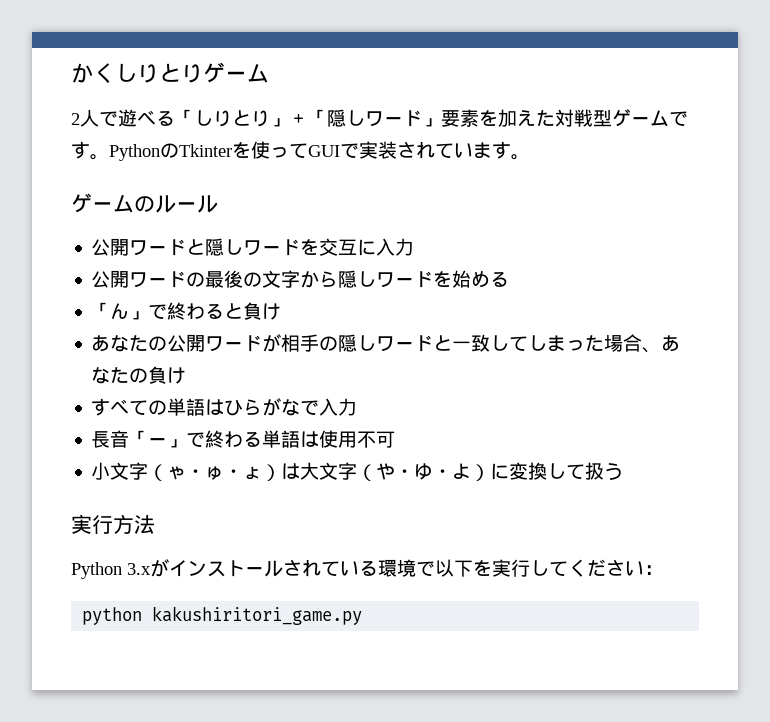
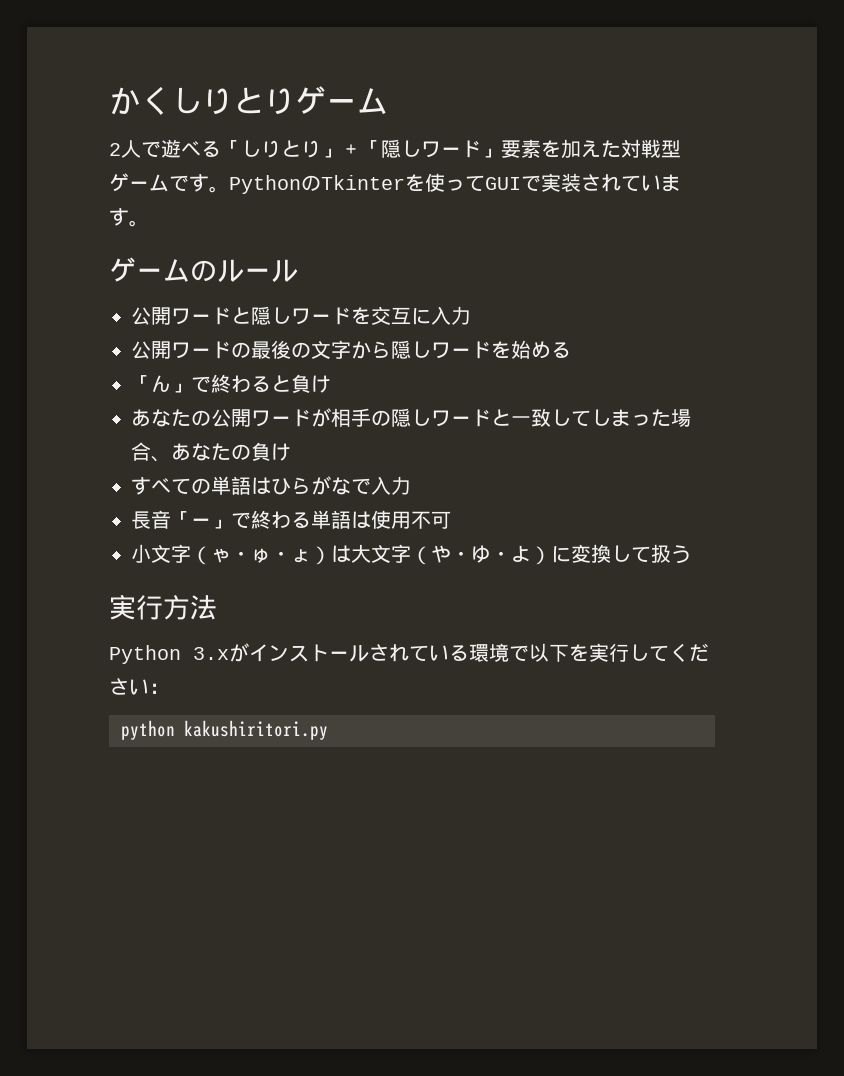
- python kakushiritori_game.py
+ python kakushiritori.py

